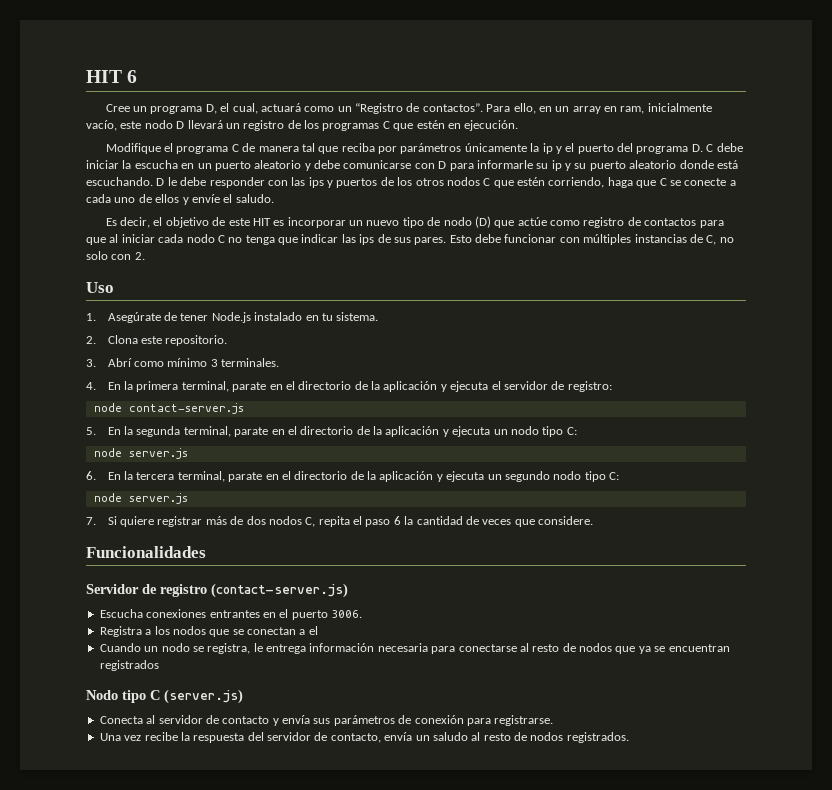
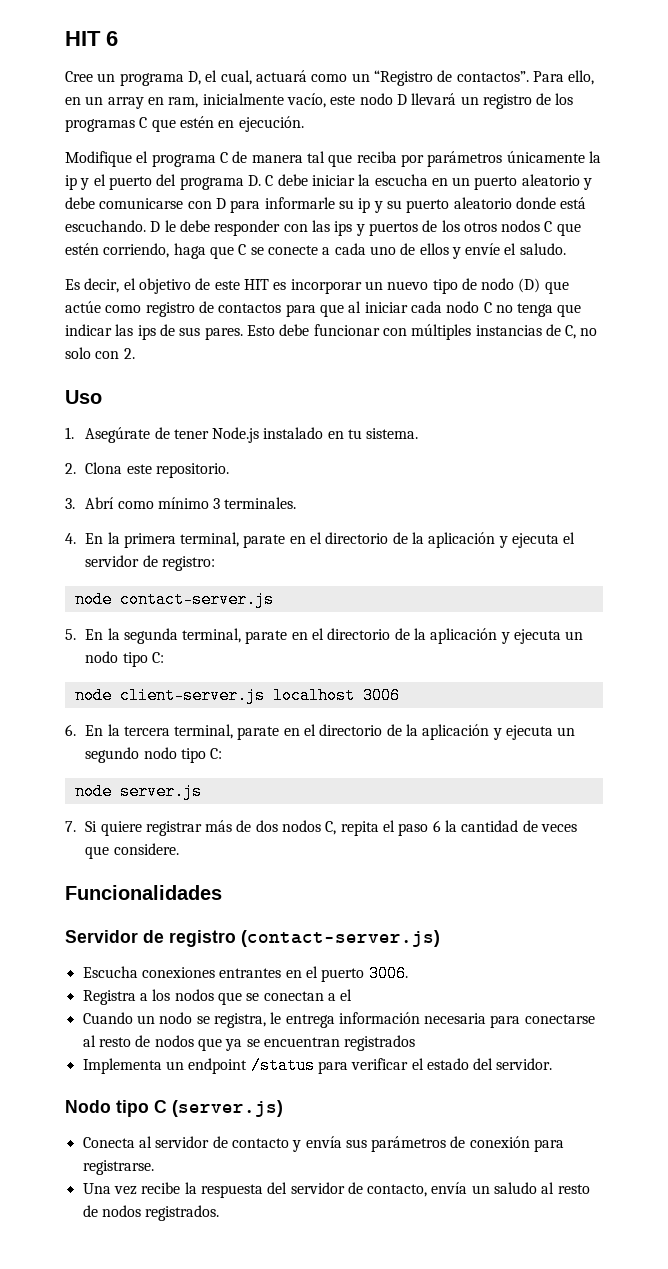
  5. En la segunda terminal, parate en el directorio de la aplicación y ejecuta un nodo tipo C:
- node server.js
+ node client-server.js localhost 3006
+ Implementa un endpoint /status para verificar el estado del servidor.

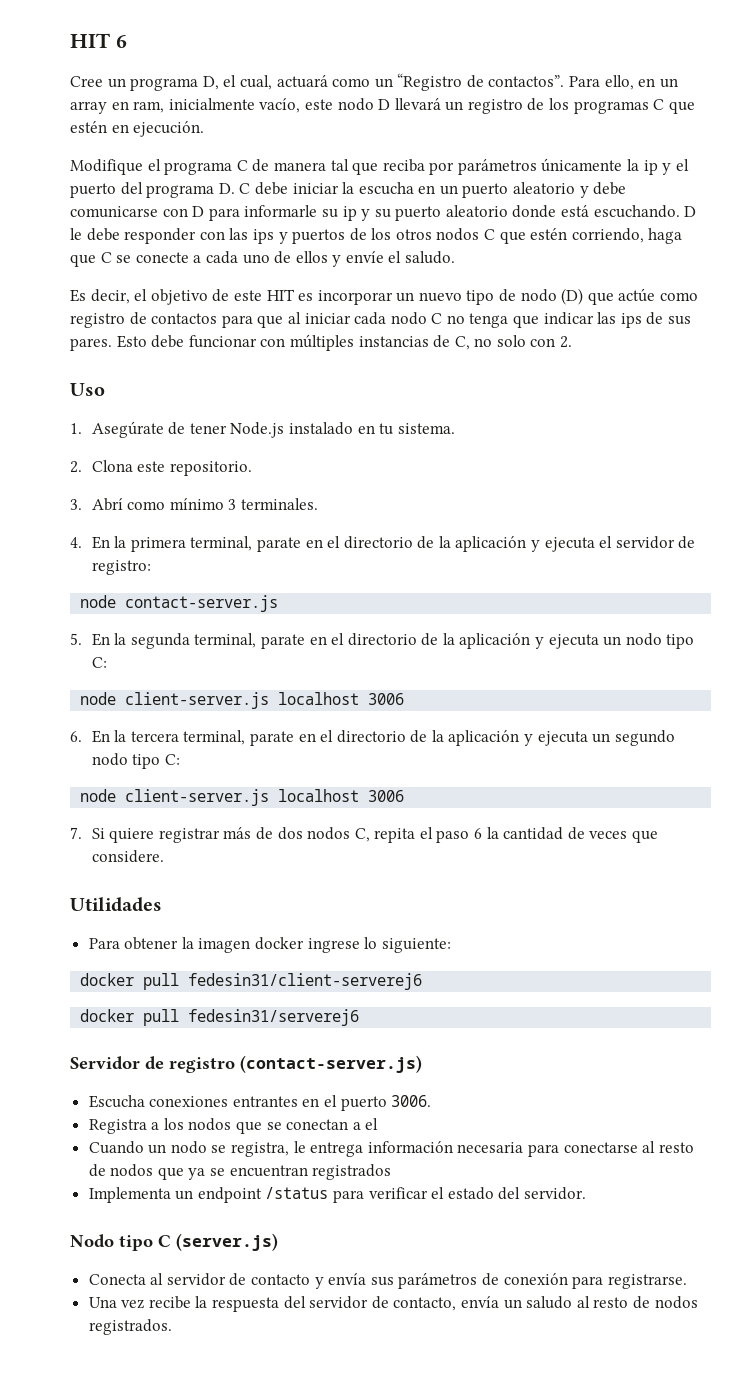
  6. En la tercera terminal, parate en el directorio de la aplicación y ejecuta un segundo nodo tipo C:
- node server.js
+ node client-server.js localhost 3006
- Funcionalidades
+ Utilidades
+ Para obtener la imagen docker ingrese lo siguiente:
+ docker pull fedesin31/client-serverej6
+ docker pull fedesin31/serverej6

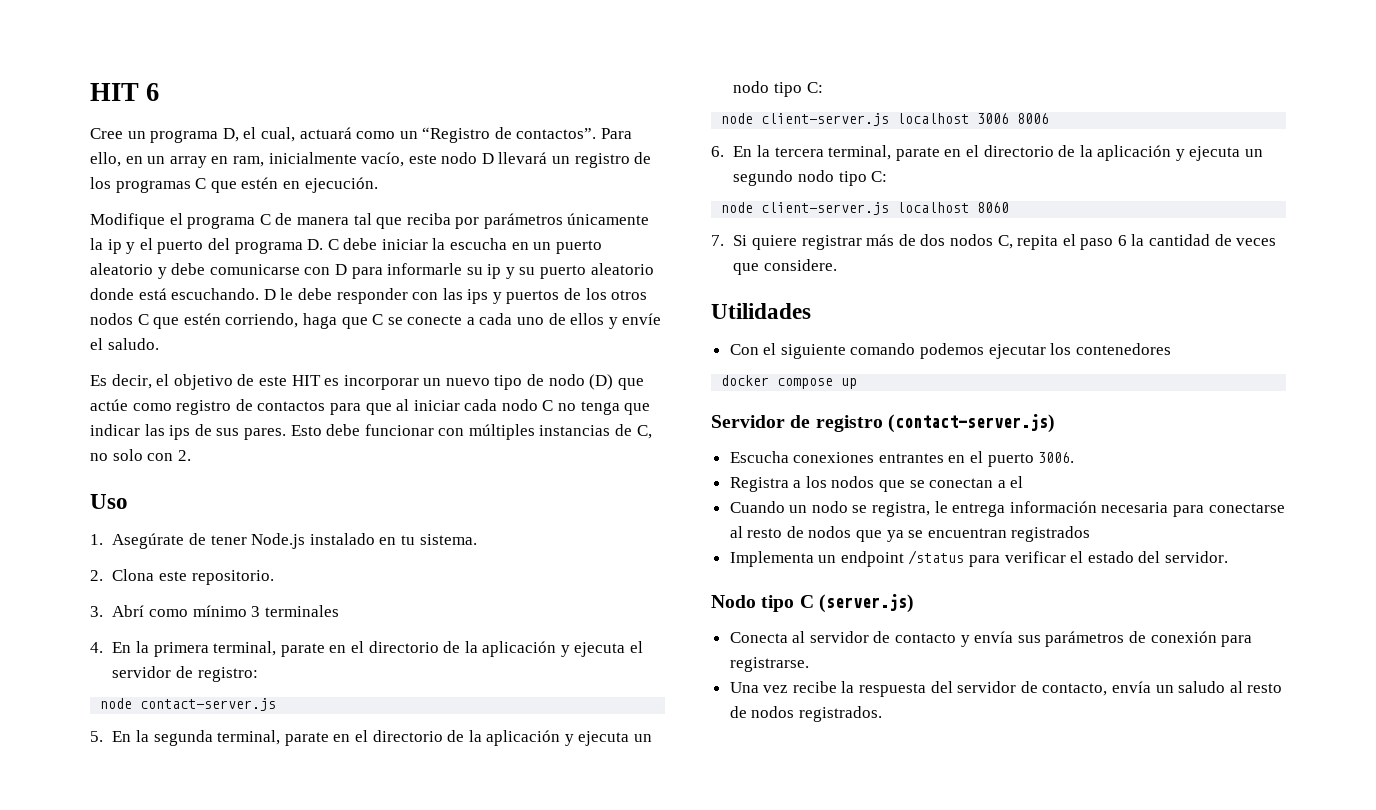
- 3. Abrí como mínimo 3 terminales.
+ 3. Abrí como mínimo 3 terminales
  5. En la segunda terminal, parate en el directorio de la aplicación y ejecuta un nodo tipo C:
- node client-server.js localhost 3006
+ node client-server.js localhost 3006 8006
  6. En la tercera terminal, parate en el directorio de la aplicación y ejecuta un segundo nodo tipo C:
- node client-server.js localhost 3006
+ node client-server.js localhost 8060
- Para obtener la imagen docker ingrese lo siguiente:
- docker pull fedesin31/client-serverej6
- docker pull fedesin31/serverej6
+ Con el siguiente comando podemos ejecutar los contenedores
+ docker compose up

